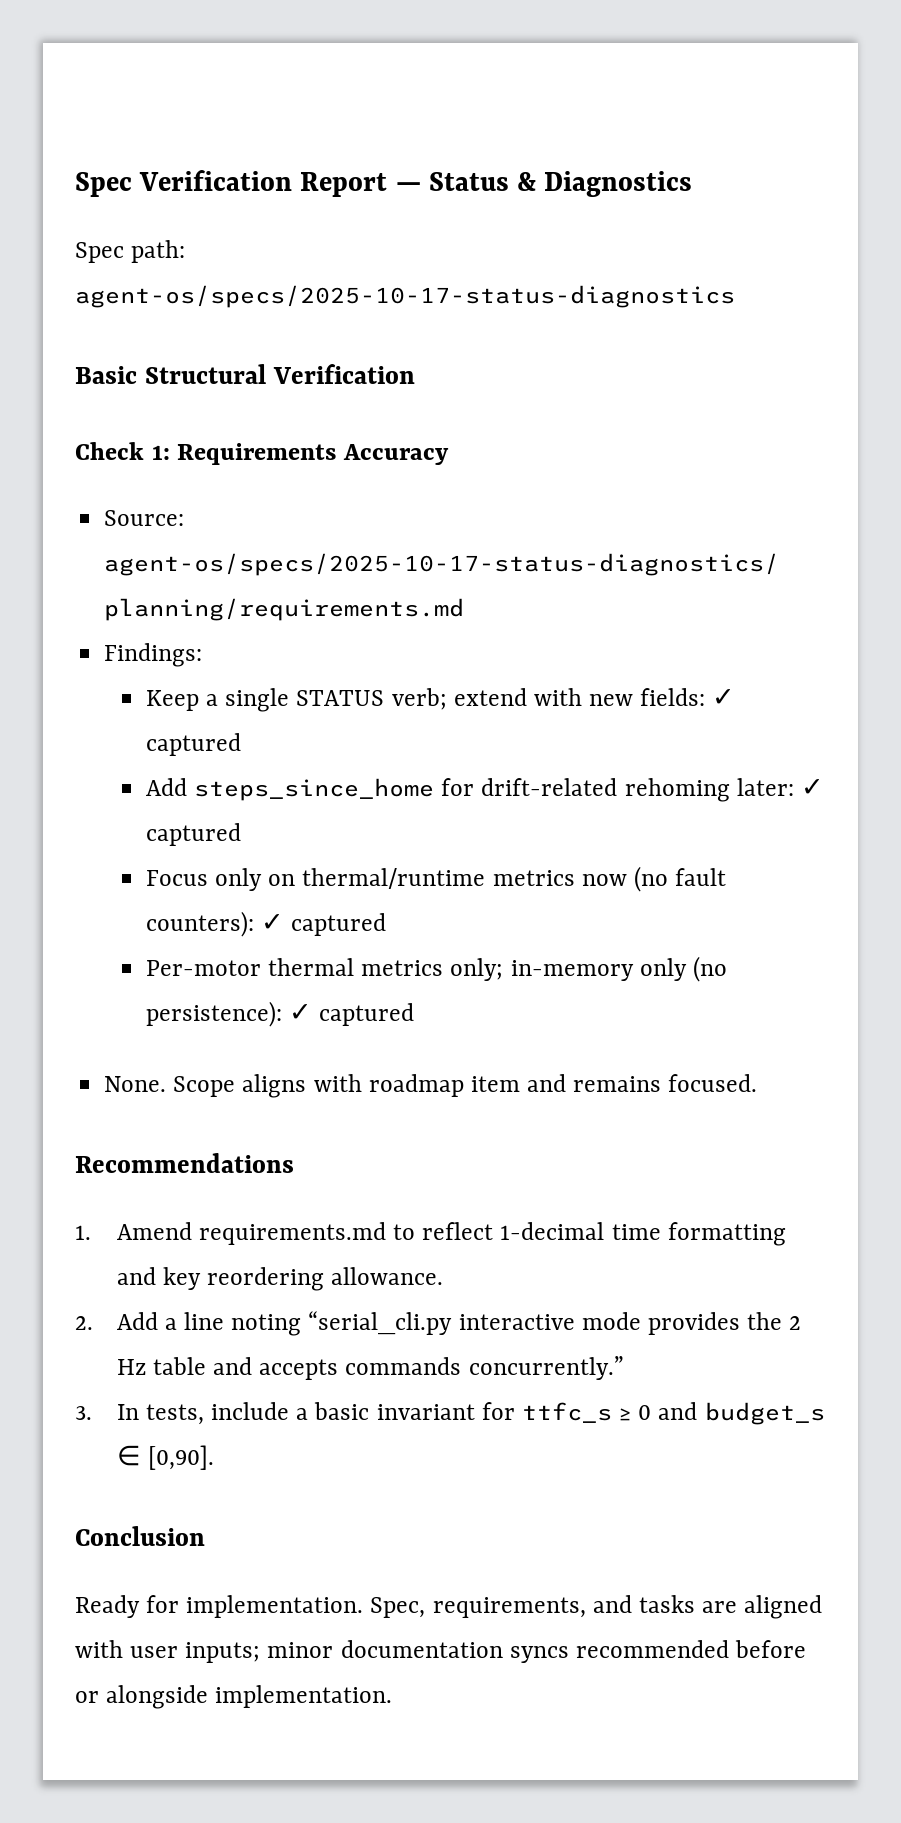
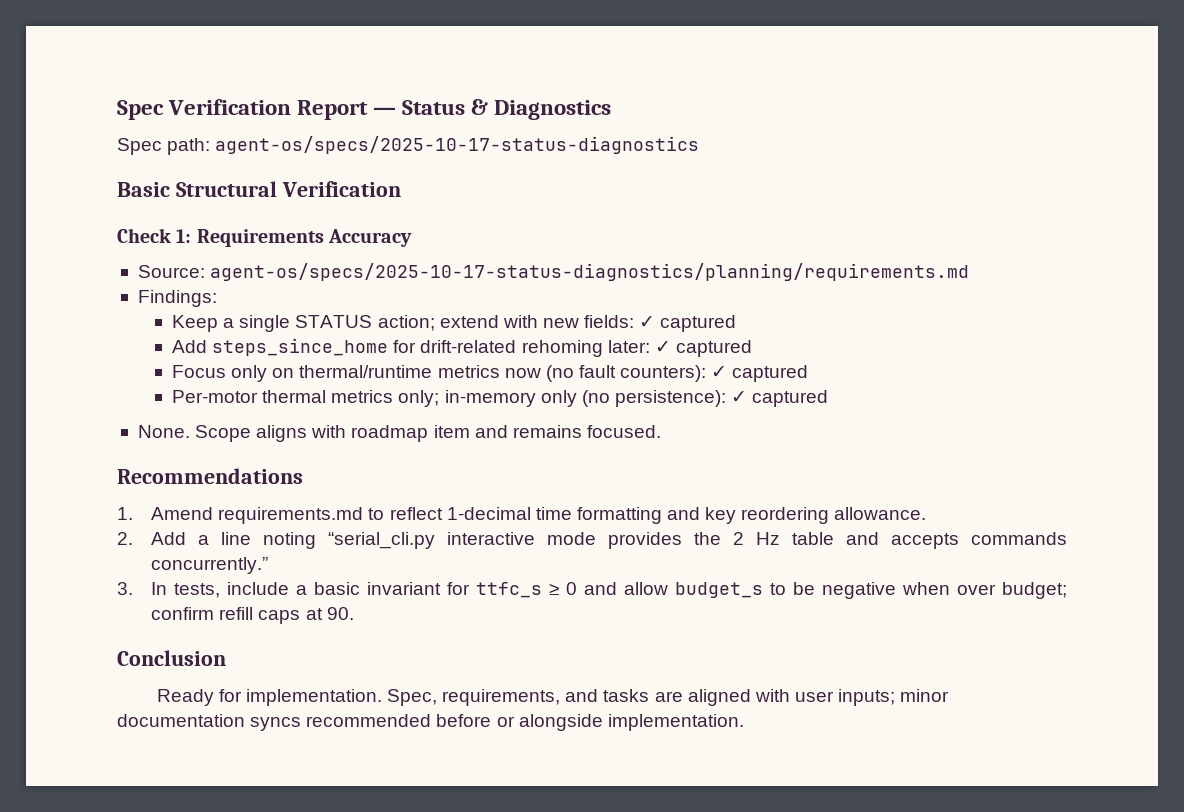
- Keep a single STATUS verb; extend with new fields: ✓ captured
+ Keep a single STATUS action; extend with new fields: ✓ captured
- 3. In tests, include a basic invariant for ttfc_s ≥ 0 and budget_s ∈ [0,90].
+ 3. In tests, include a basic invariant for ttfc_s ≥ 0 and allow budget_s to be negative when over budget; confirm refill caps at 90.

